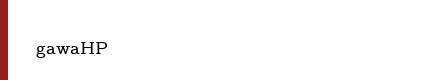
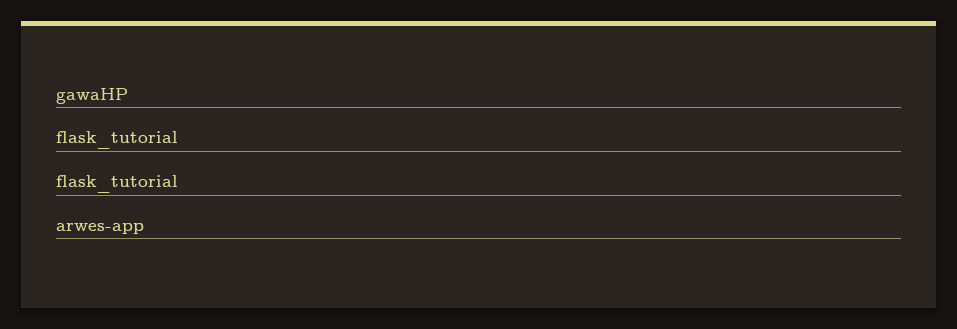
  gawaHP
+ flask_tutorial
+ flask_tutorial
+ arwes-app

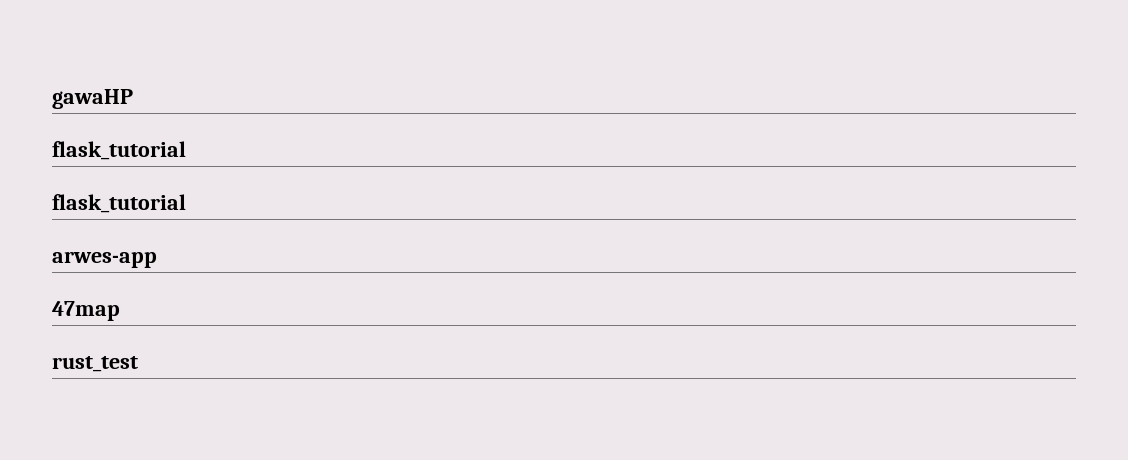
+ 47map
+ rust_test

